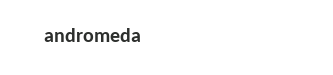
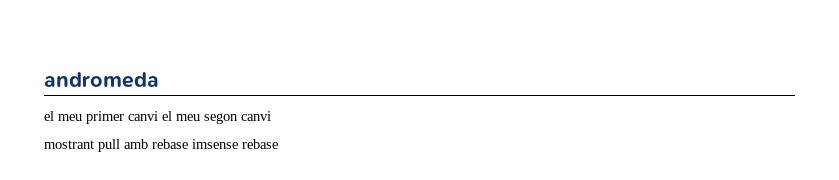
+ el meu primer canvi el meu segon canvi
+ mostrant pull amb rebase imsense rebase

